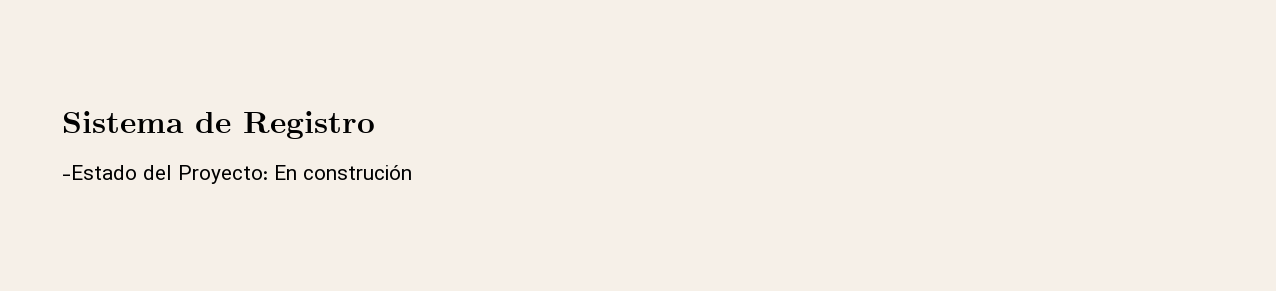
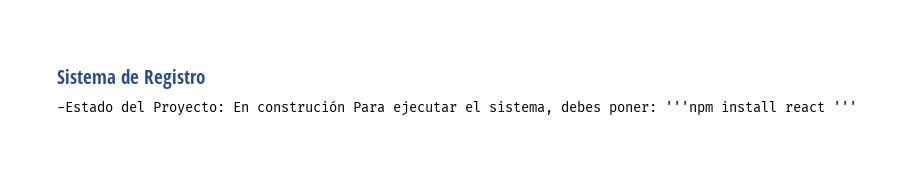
- -Estado del Proyecto: En construción
+ -Estado del Proyecto: En construción Para ejecutar el sistema, debes poner: '''npm install react '''

